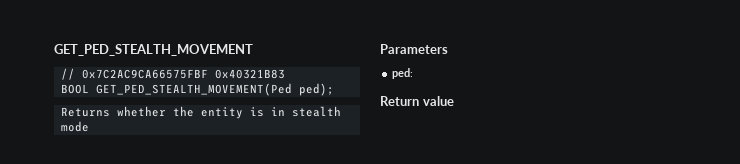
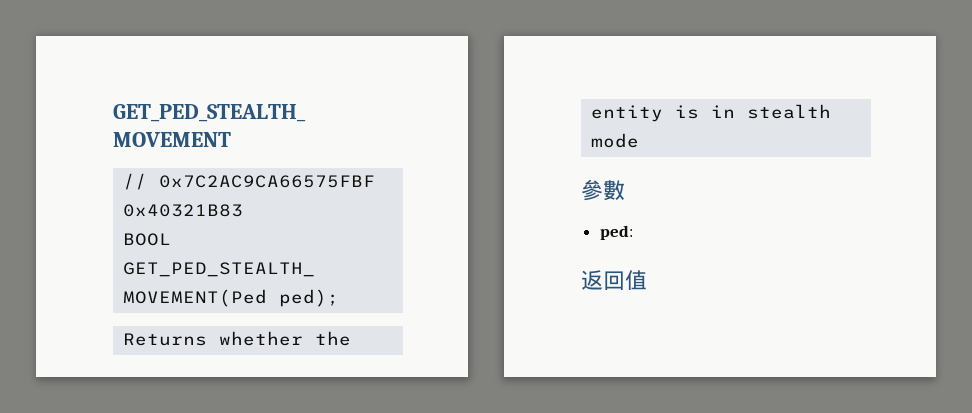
- Parameters
+ 參數
- Return value
+ 返回值

